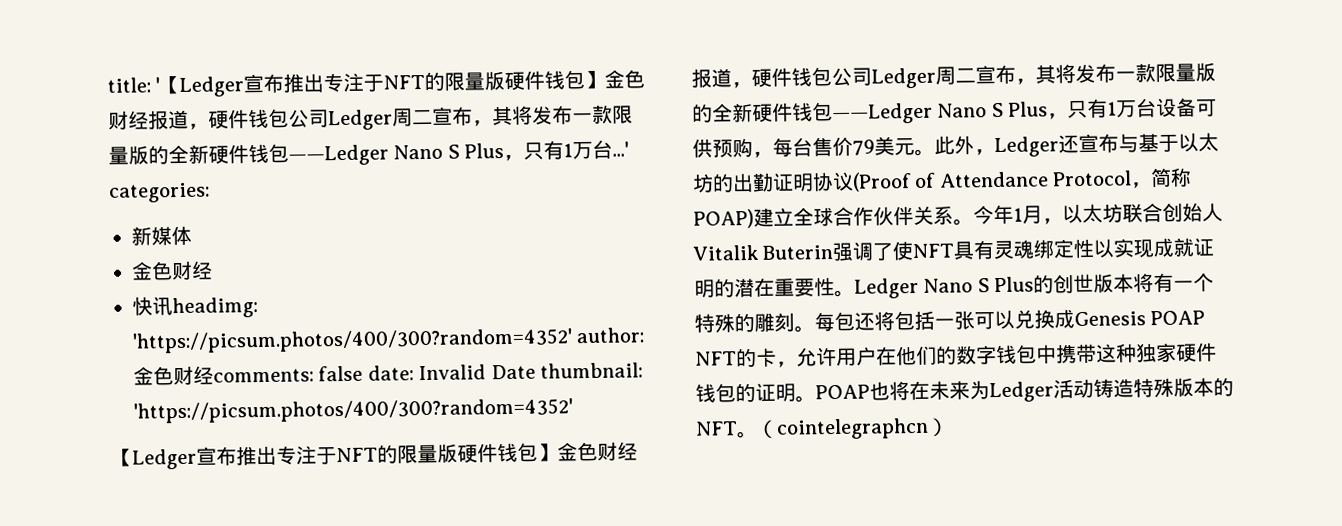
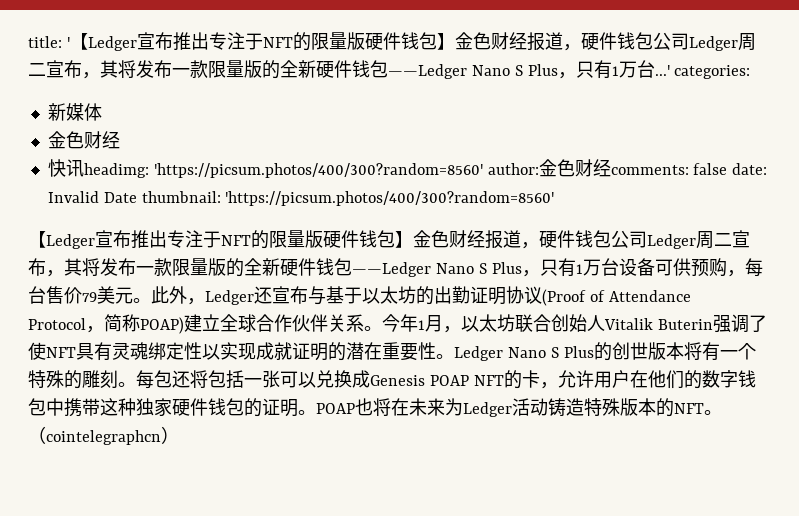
- 快讯headimg: 'https://picsum.photos/400/300?random=4352' author:金色财经comments: false date: Invalid Date thumbnail: 'https://picsum.photos/400/300?random=4352'
+ 快讯headimg: 'https://picsum.photos/400/300?random=8560' author:金色财经comments: false date: Invalid Date thumbnail: 'https://picsum.photos/400/300?random=8560'

